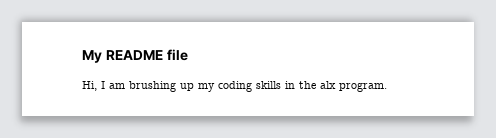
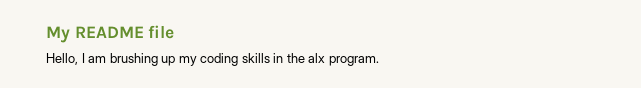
- Hi, I am brushing up my coding skills in the alx program.
+ Hello, I am brushing up my coding skills in the alx program.

